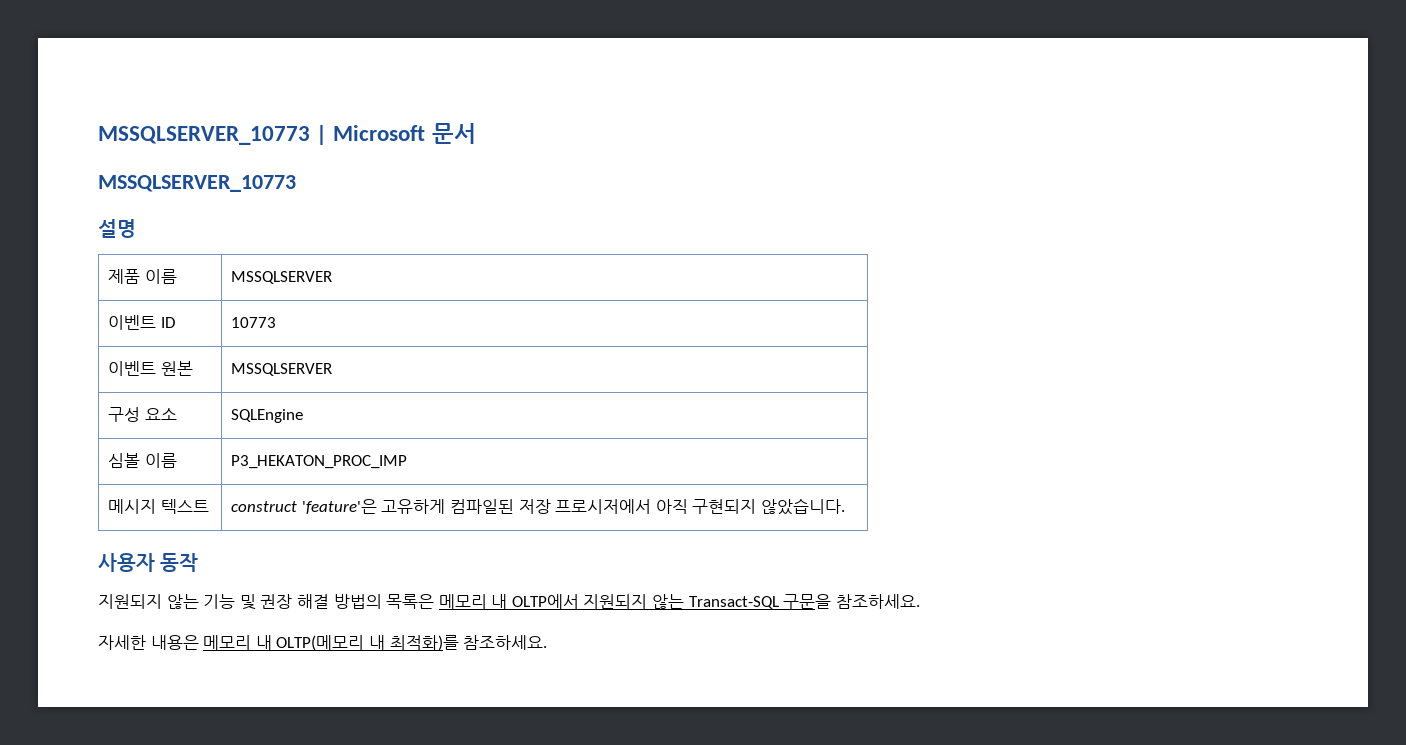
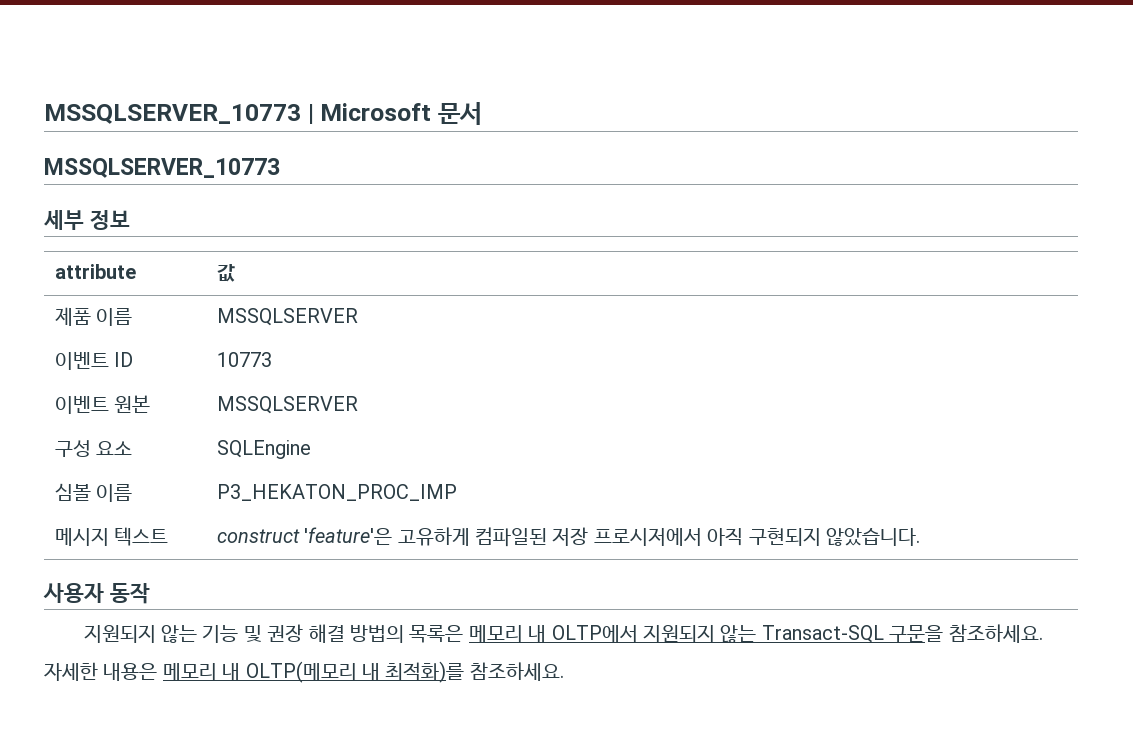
- 설명
+ 세부 정보
+ attribute | 값

